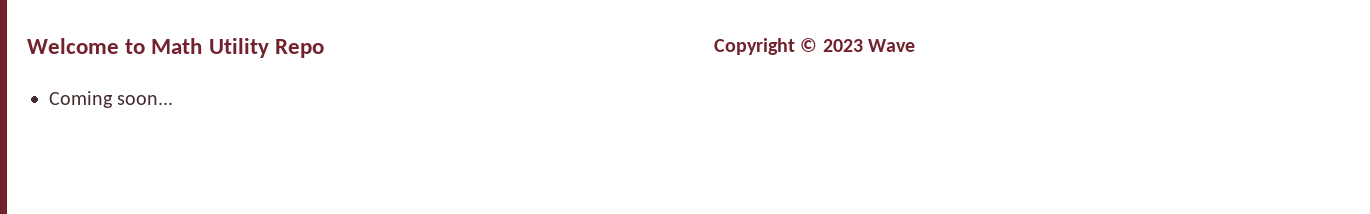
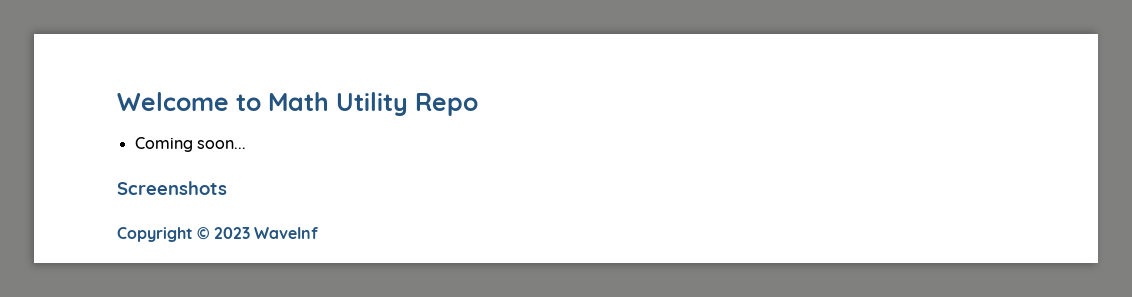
+ Screenshots
- Copyright © 2023 Wave
+ Copyright © 2023 WaveInf

